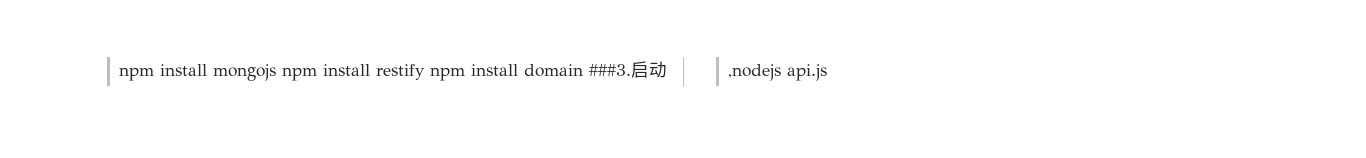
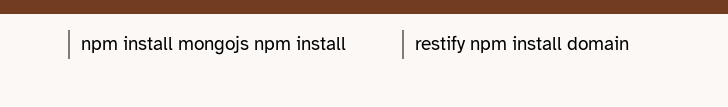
- npm install mongojs npm install restify npm install domain ###3.启动,nodejs api.js
+ npm install mongojs npm install restify npm install domain

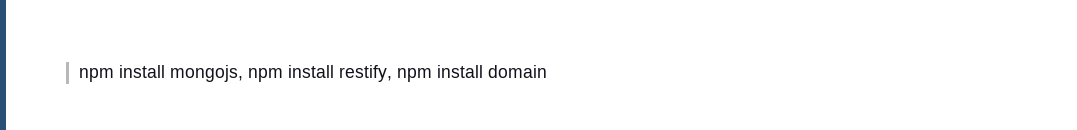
- npm install mongojs npm install restify npm install domain
+ npm install mongojs, npm install restify, npm install domain

